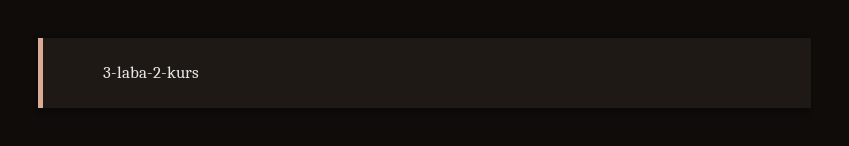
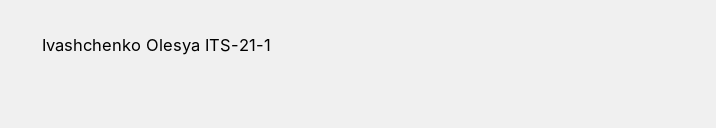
- 3-laba-2-kurs
+ Ivashchenko Olesya ITS-21-1

